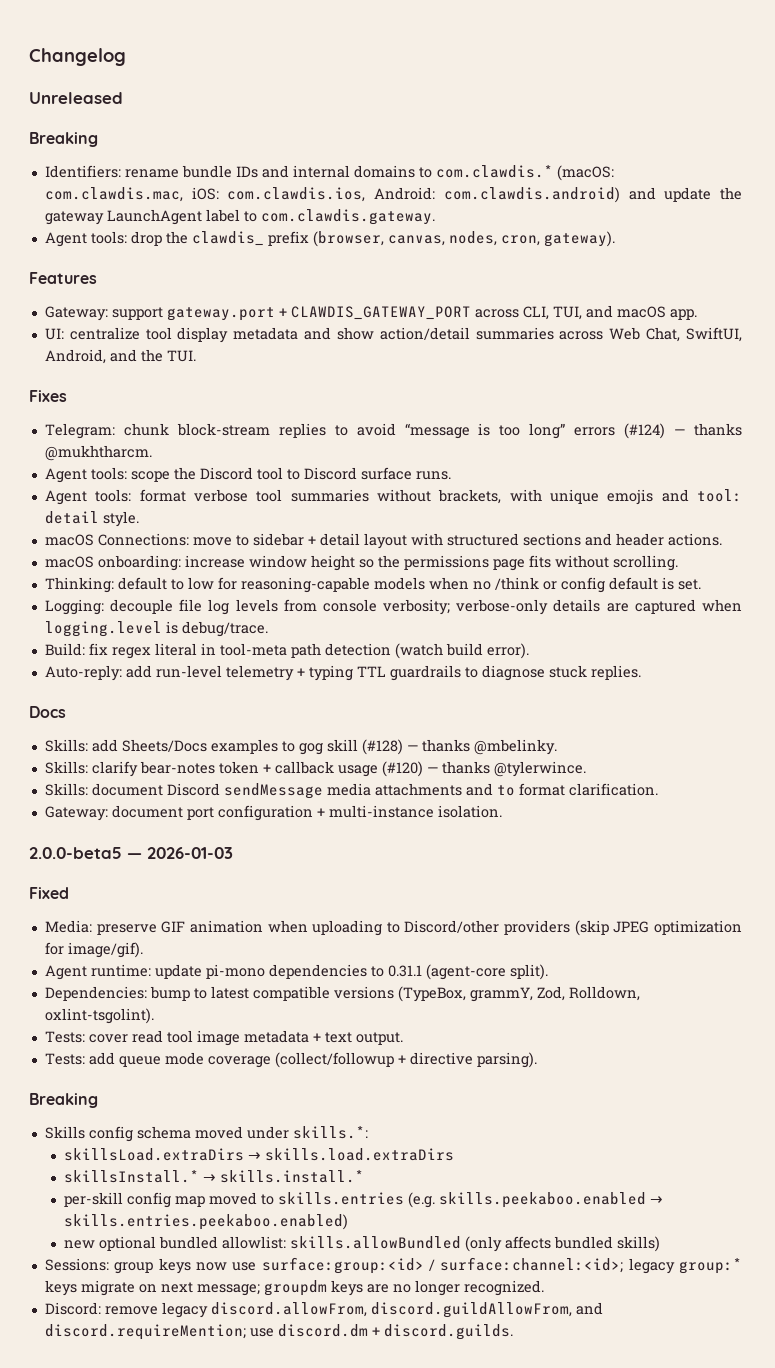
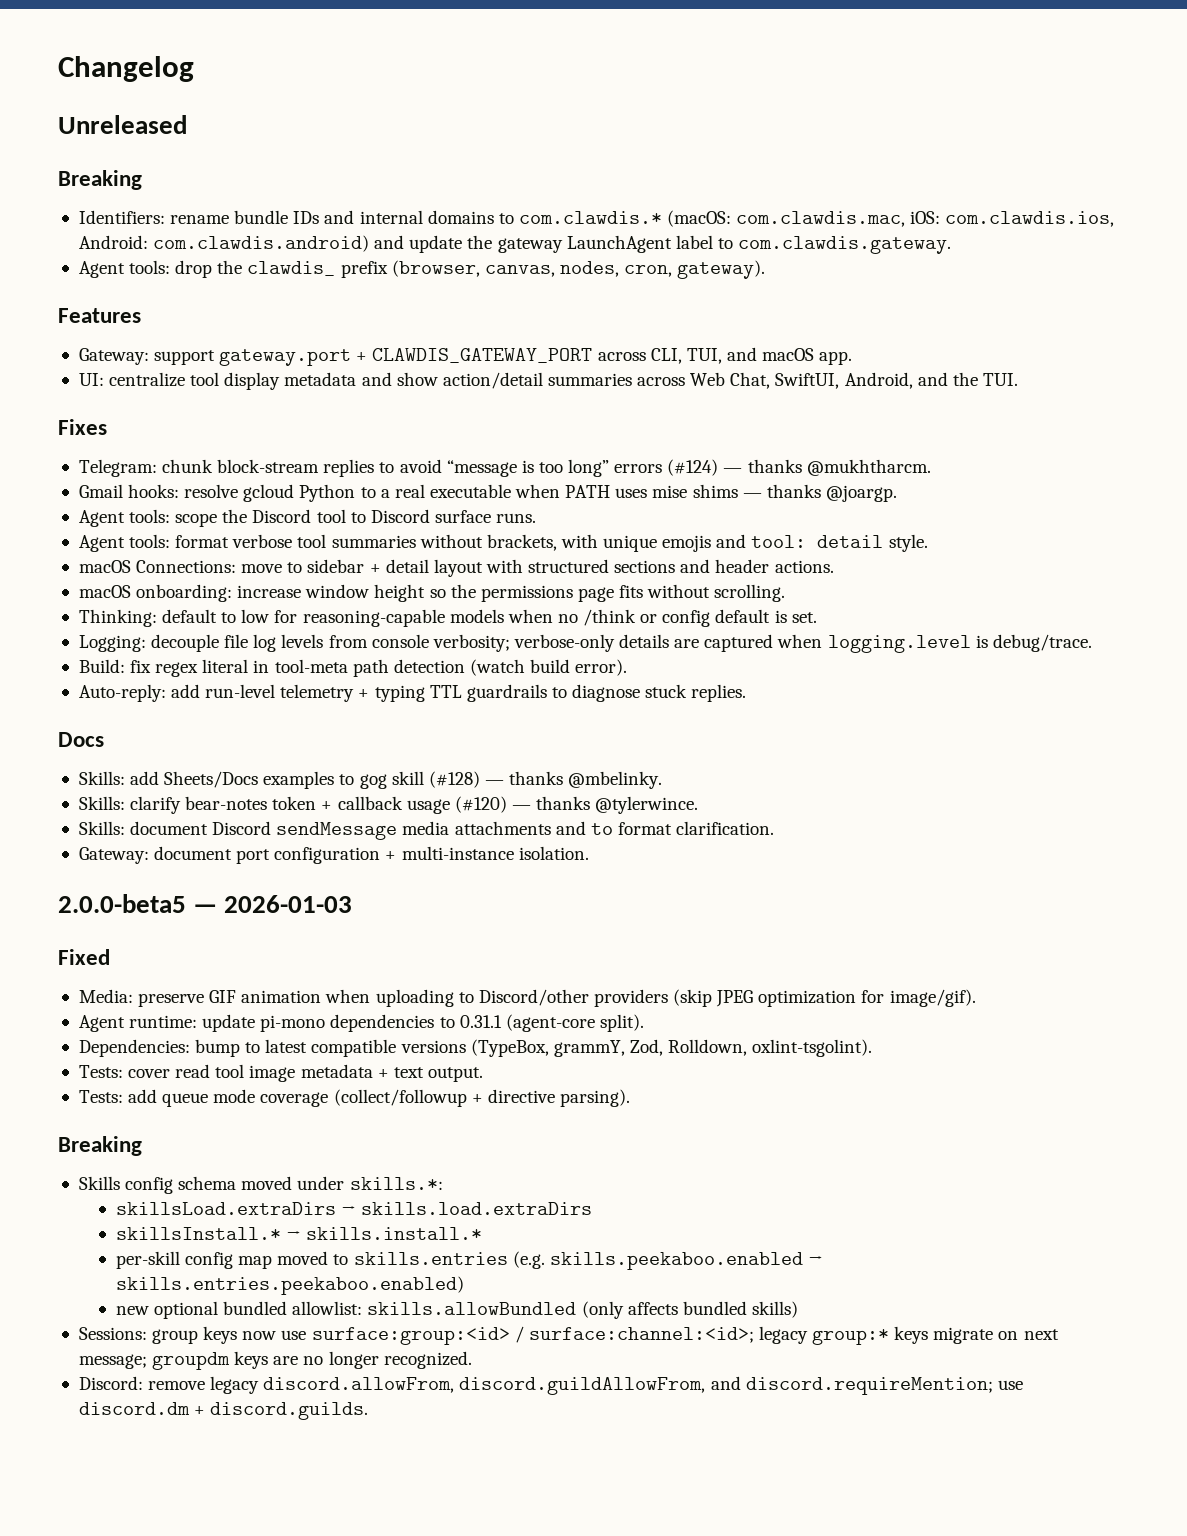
+ Gmail hooks: resolve gcloud Python to a real executable when PATH uses mise shims — thanks @joargp.

